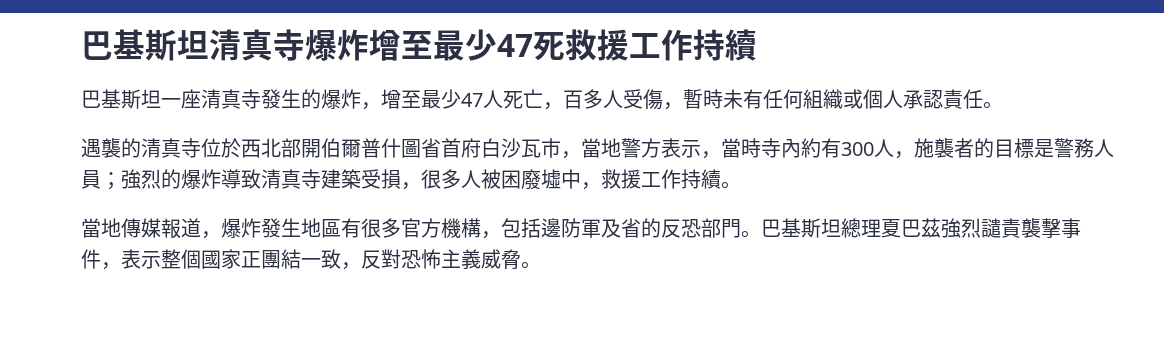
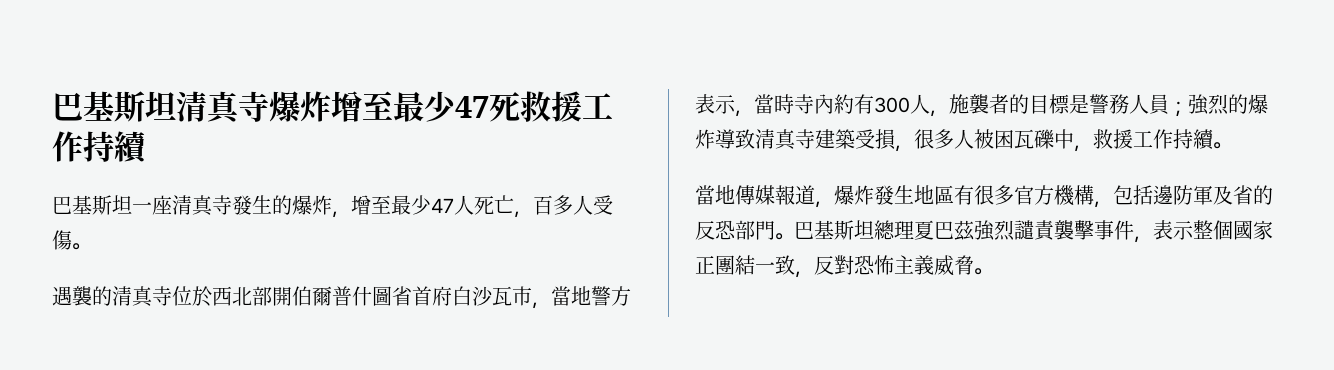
- 巴基斯坦一座清真寺發生的爆炸，增至最少47人死亡，百多人受傷，暫時未有任何組織或個人承認責任。
+ 巴基斯坦一座清真寺發生的爆炸，增至最少47人死亡，百多人受傷。
- 遇襲的清真寺位於西北部開伯爾普什圖省首府白沙瓦市，當地警方表示，當時寺內約有300人，施襲者的目標是警務人員；強烈的爆炸導致清真寺建築受損，很多人被困廢墟中，救援工作持續。
+ 遇襲的清真寺位於西北部開伯爾普什圖省首府白沙瓦市，當地警方表示，當時寺內約有300人，施襲者的目標是警務人員；強烈的爆炸導致清真寺建築受損，很多人被困瓦礫中，救援工作持續。

